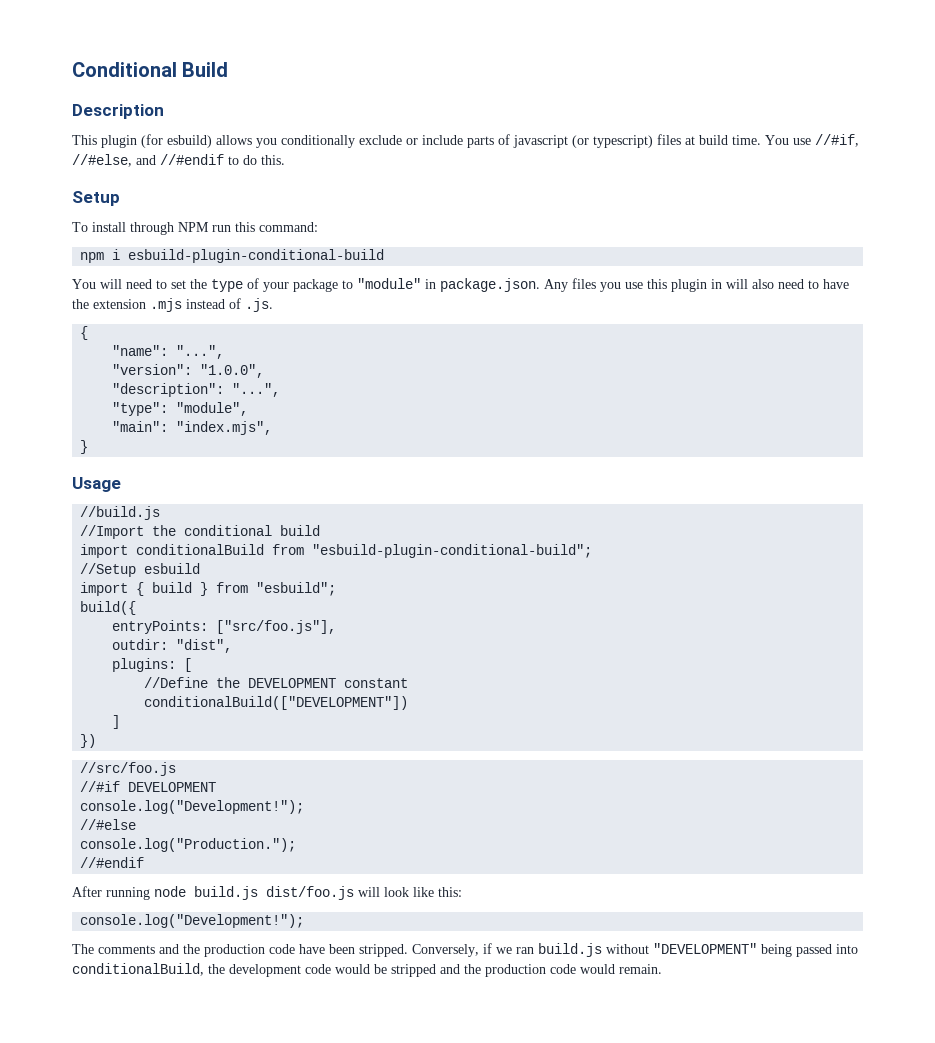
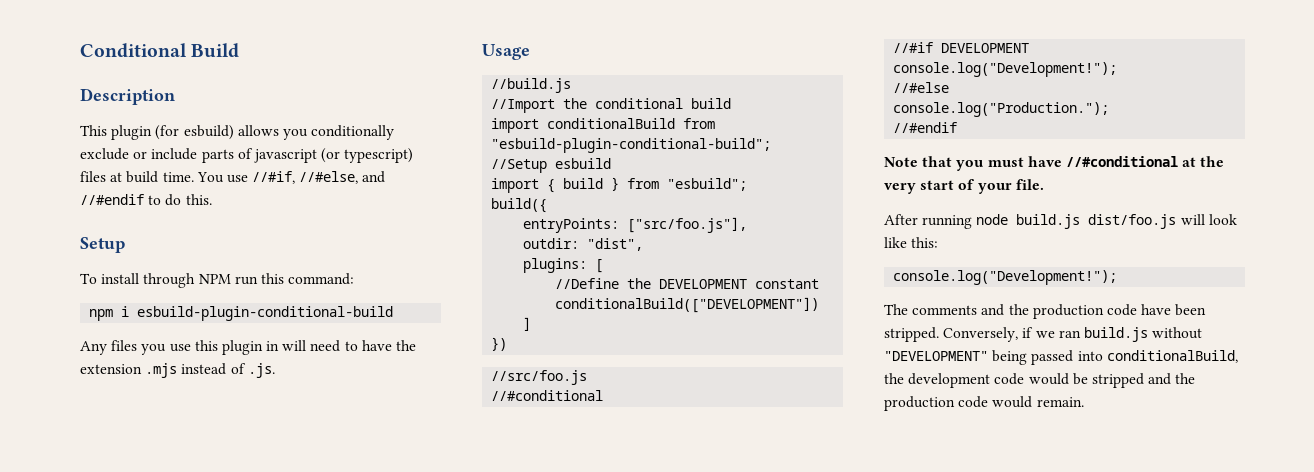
- You will need to set the type of your package to "module" in package.json. Any files you use this plugin in will also need to have the extension .mjs instead of .js.
- {
- "name": "...",
- "version": "1.0.0",
- "description": "...",
- "type": "module",
- "main": "index.mjs",
- }
+ Any files you use this plugin in will need to have the extension .mjs instead of .js.
  //src/foo.js
+ //#conditional
+ Note that you must have //#conditional at the very start of your file.

